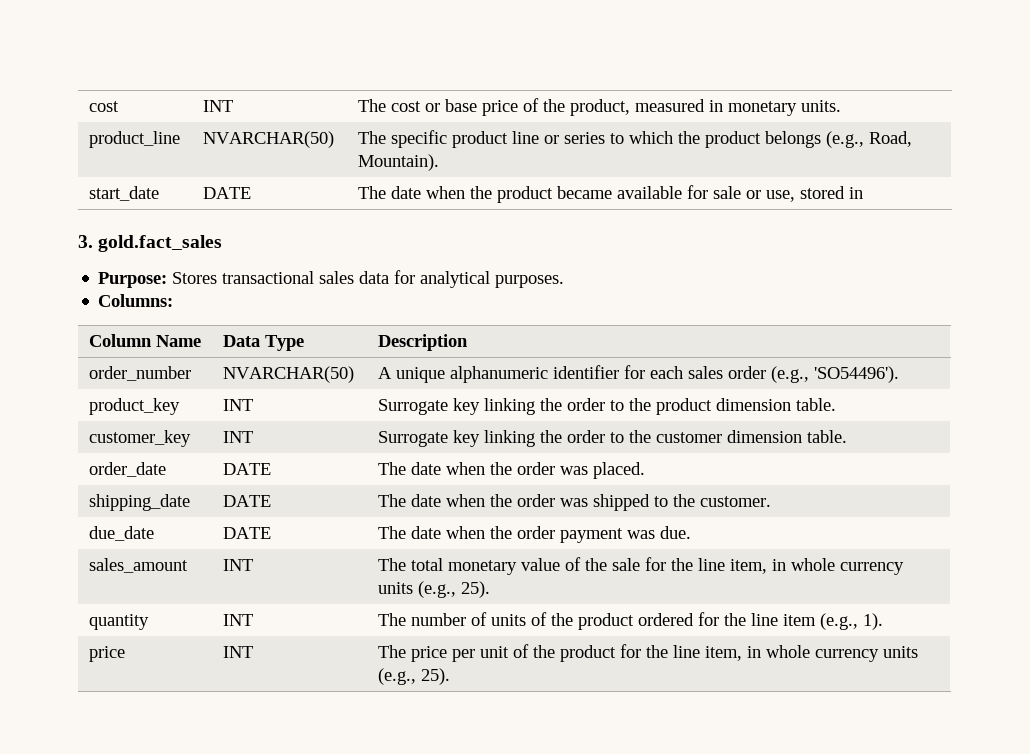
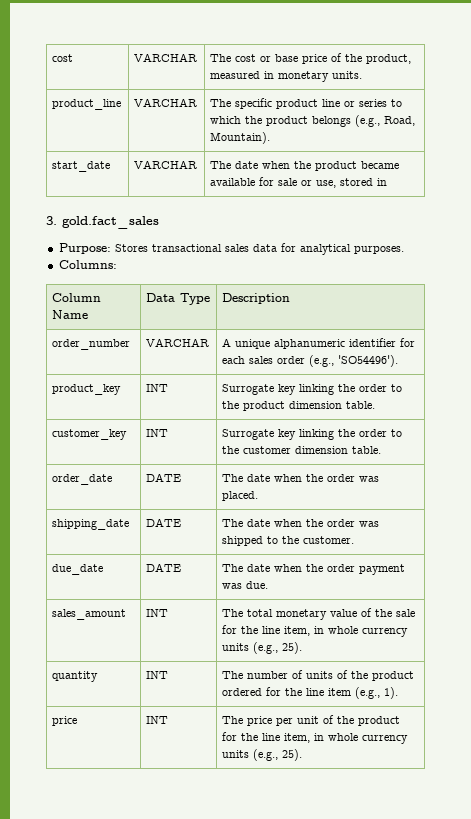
- cost | INT | The cost or base price of the product, measured in monetary units.
+ cost | VARCHAR | The cost or base price of the product, measured in monetary units.
- product_line | NVARCHAR(50) | The specific product line or series to which the product belongs (e.g., Road, Mountain).
+ product_line | VARCHAR | The specific product line or series to which the product belongs (e.g., Road, Mountain).
- start_date | DATE | The date when the product became available for sale or use, stored in
+ start_date | VARCHAR | The date when the product became available for sale or use, stored in
- order_number | NVARCHAR(50) | A unique alphanumeric identifier for each sales order (e.g., 'SO54496').
+ order_number | VARCHAR | A unique alphanumeric identifier for each sales order (e.g., 'SO54496').

